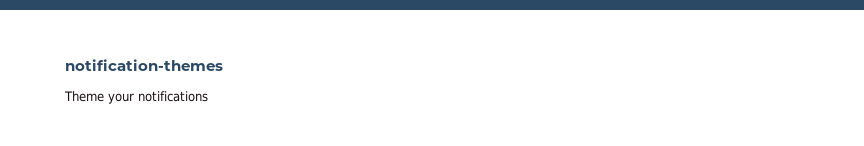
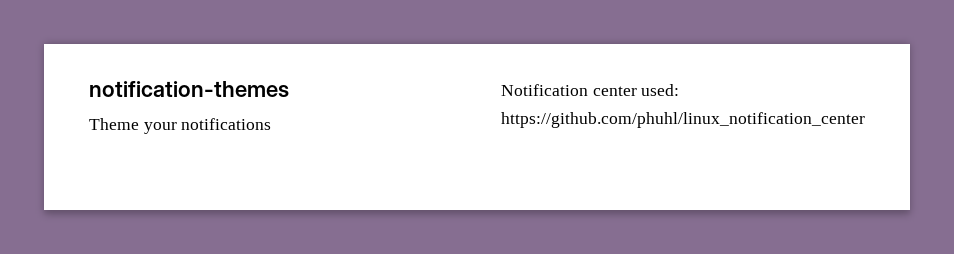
+ Notification center used: https://github.com/phuhl/linux_notification_center

